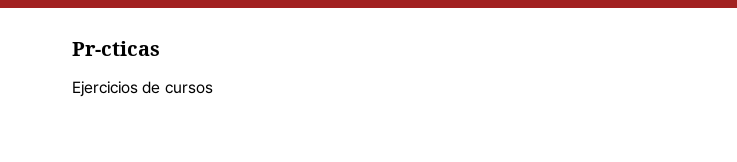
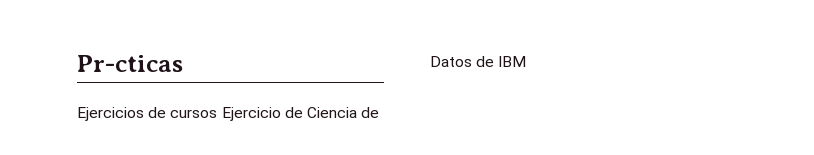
- Ejercicios de cursos
+ Ejercicios de cursos Ejercicio de Ciencia de Datos de IBM

